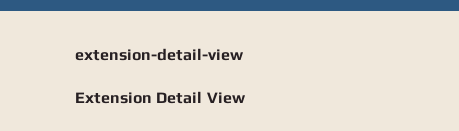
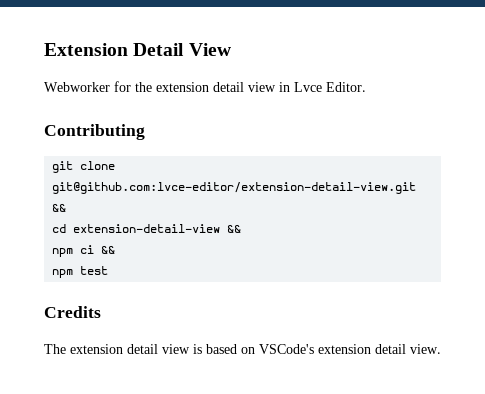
- extension-detail-view
+ Webworker for the extension detail view in Lvce Editor.
+ Contributing
+ git clone git@github.com:lvce-editor/extension-detail-view.git &&
+ cd extension-detail-view &&
+ npm ci &&
+ npm test
+ Credits
+ The extension detail view is based on VSCode's extension detail view.

